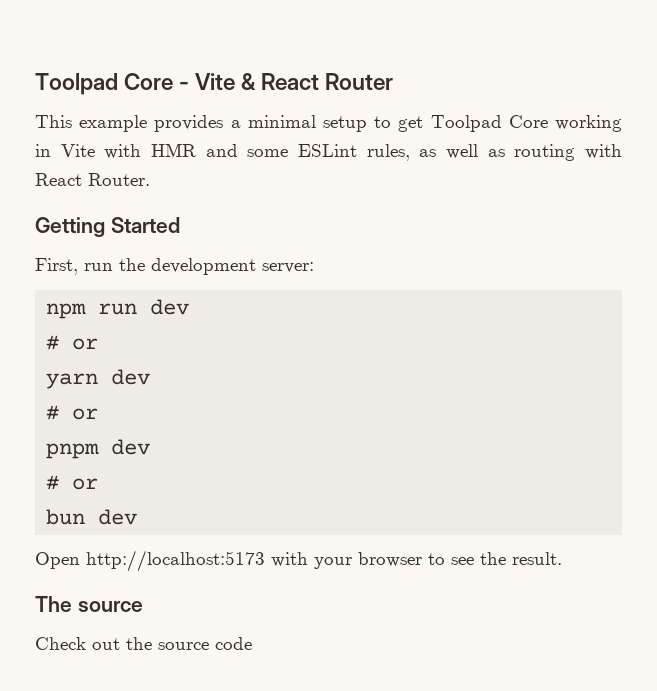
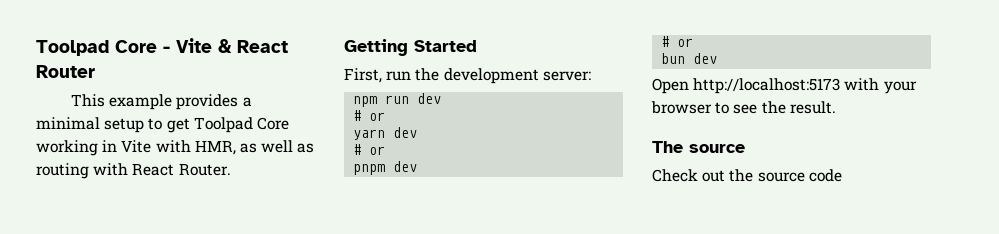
- This example provides a minimal setup to get Toolpad Core working in Vite with HMR and some ESLint rules, as well as routing with React Router.
+ This example provides a minimal setup to get Toolpad Core working in Vite with HMR, as well as routing with React Router.

